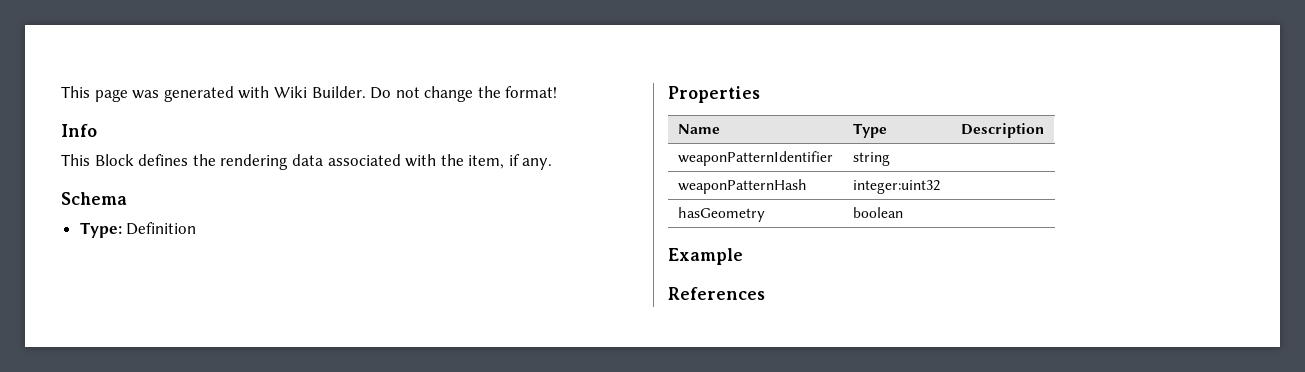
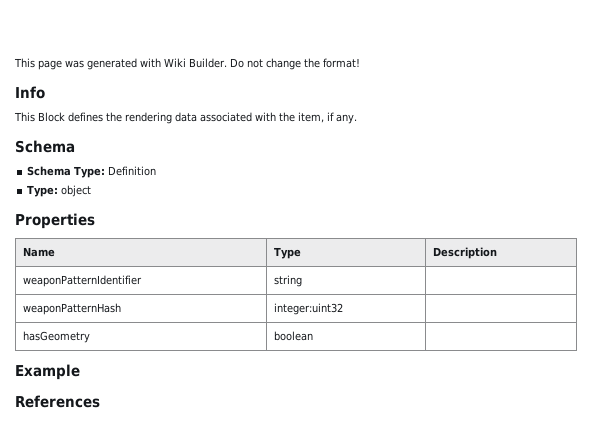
- Type: Definition
+ Schema Type: Definition
+ Type: object

